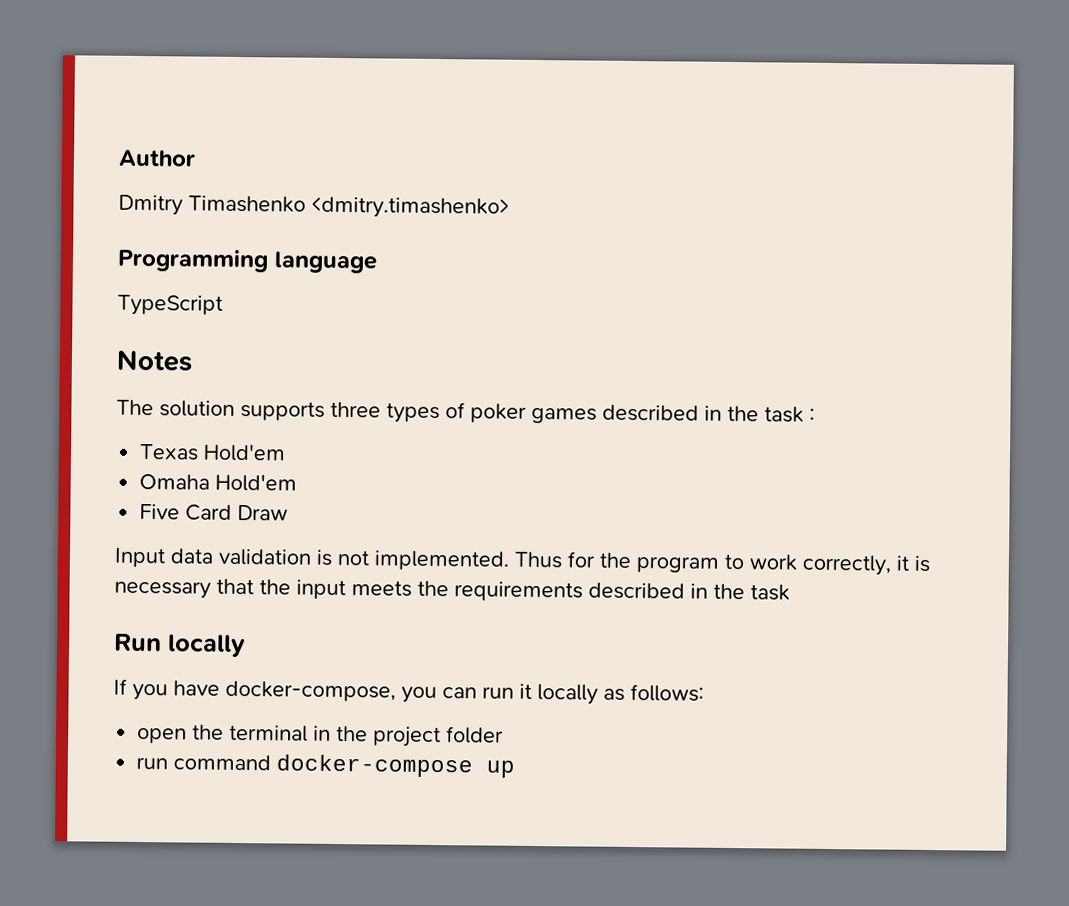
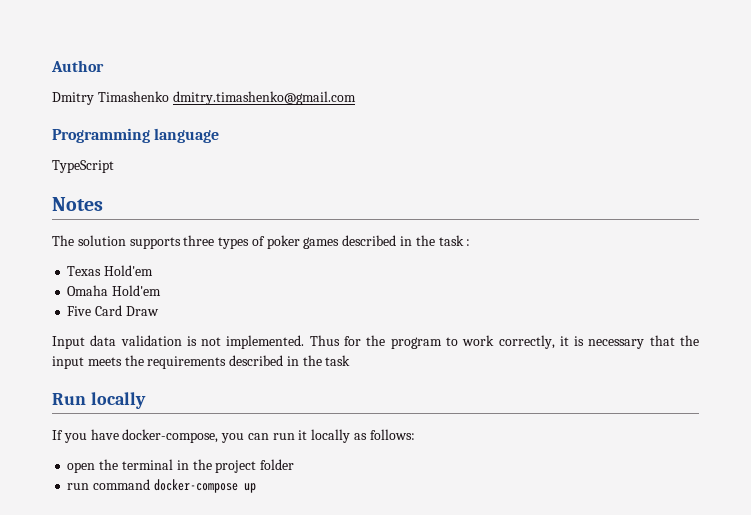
- Dmitry Timashenko <dmitry.timashenko>
+ Dmitry Timashenko dmitry.timashenko@gmail.com

